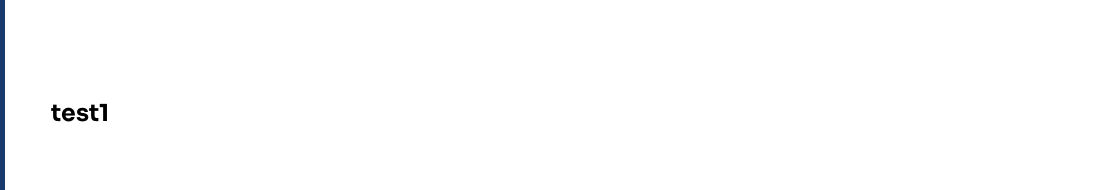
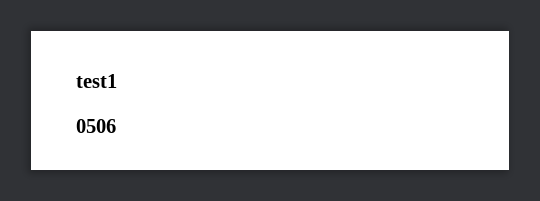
+ 0506

